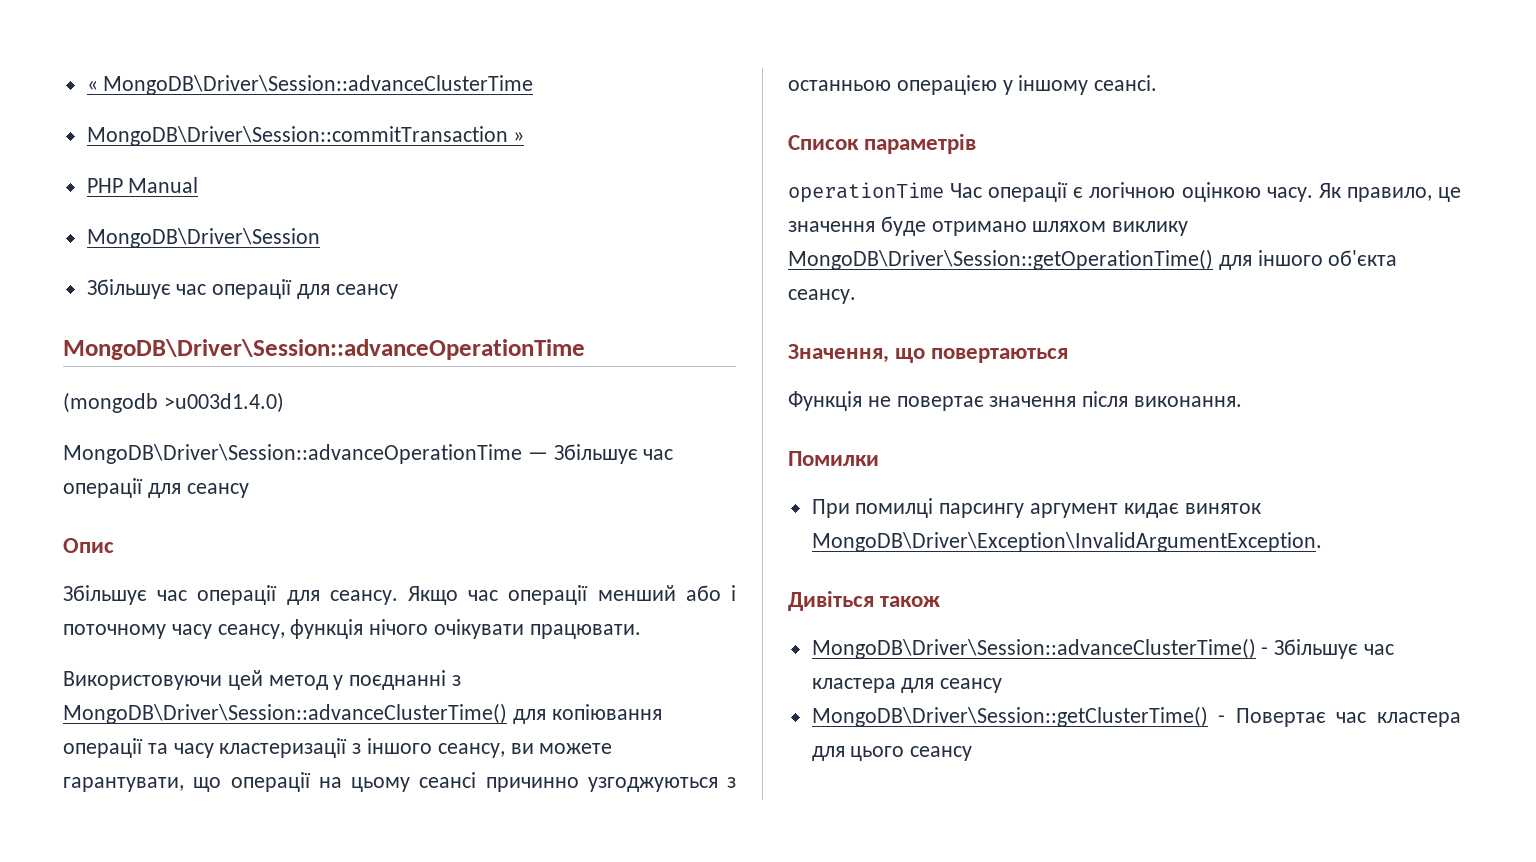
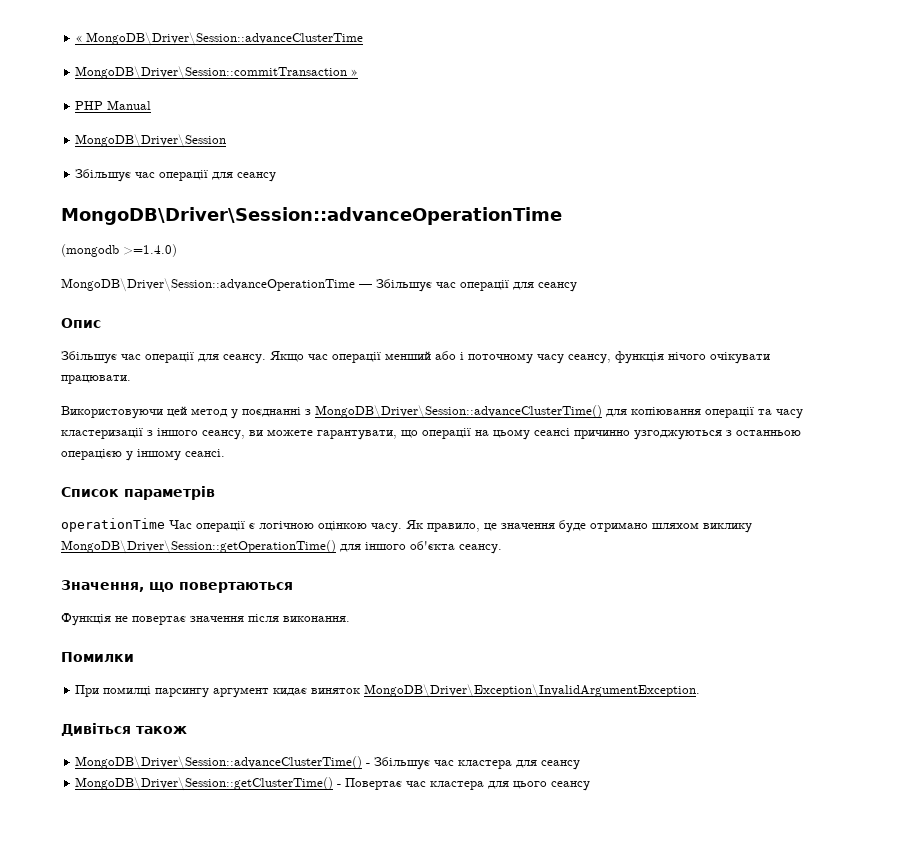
- (mongodb >u003d1.4.0)
+ (mongodb >=1.4.0)

